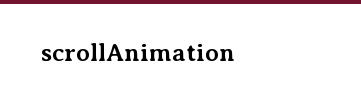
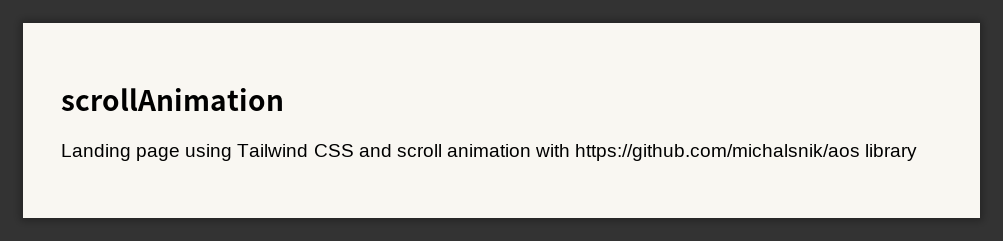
+ Landing page using Tailwind CSS and scroll animation with https://github.com/michalsnik/aos library

